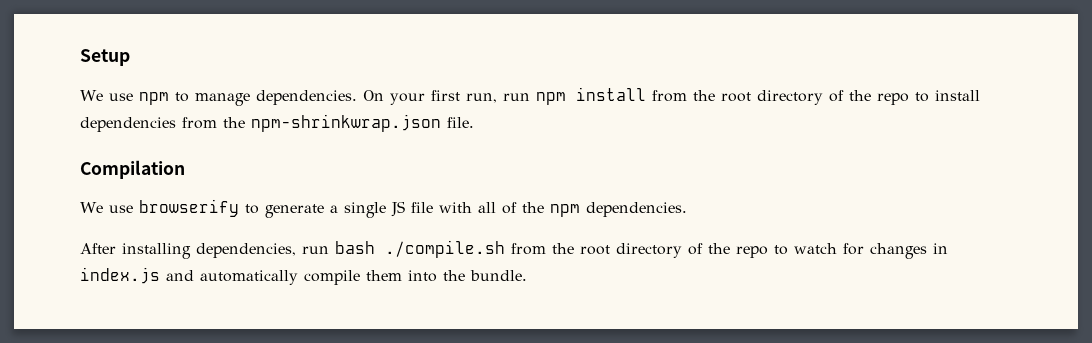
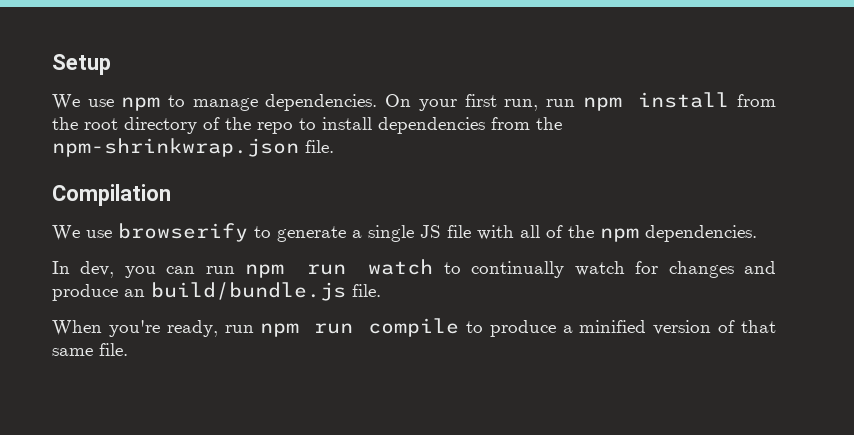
- After installing dependencies, run bash ./compile.sh from the root directory of the repo to watch for changes in index.js and automatically compile them into the bundle.
+ In dev, you can run npm run watch to continually watch for changes and produce an build/bundle.js file.
+ When you're ready, run npm run compile to produce a minified version of that same file.

